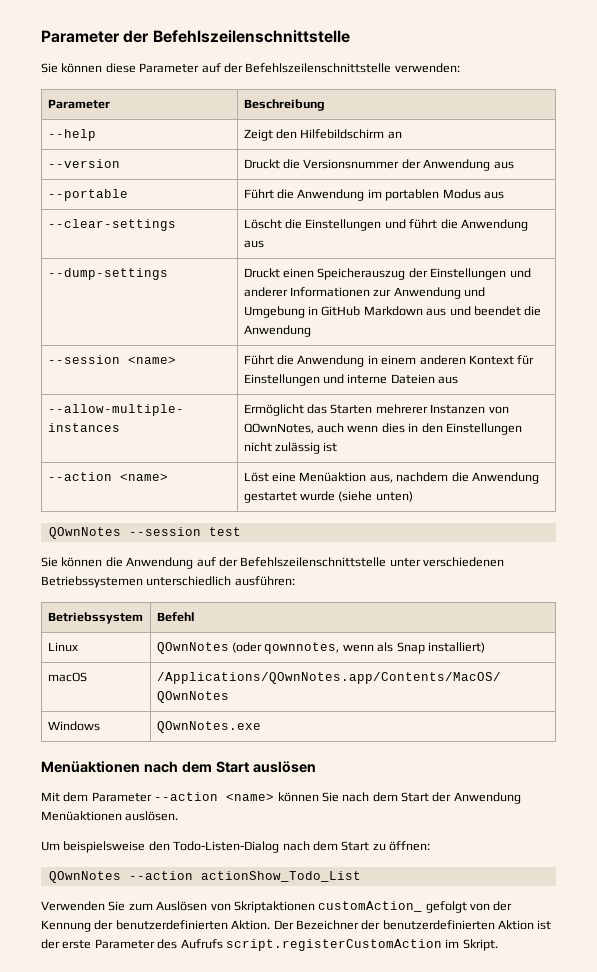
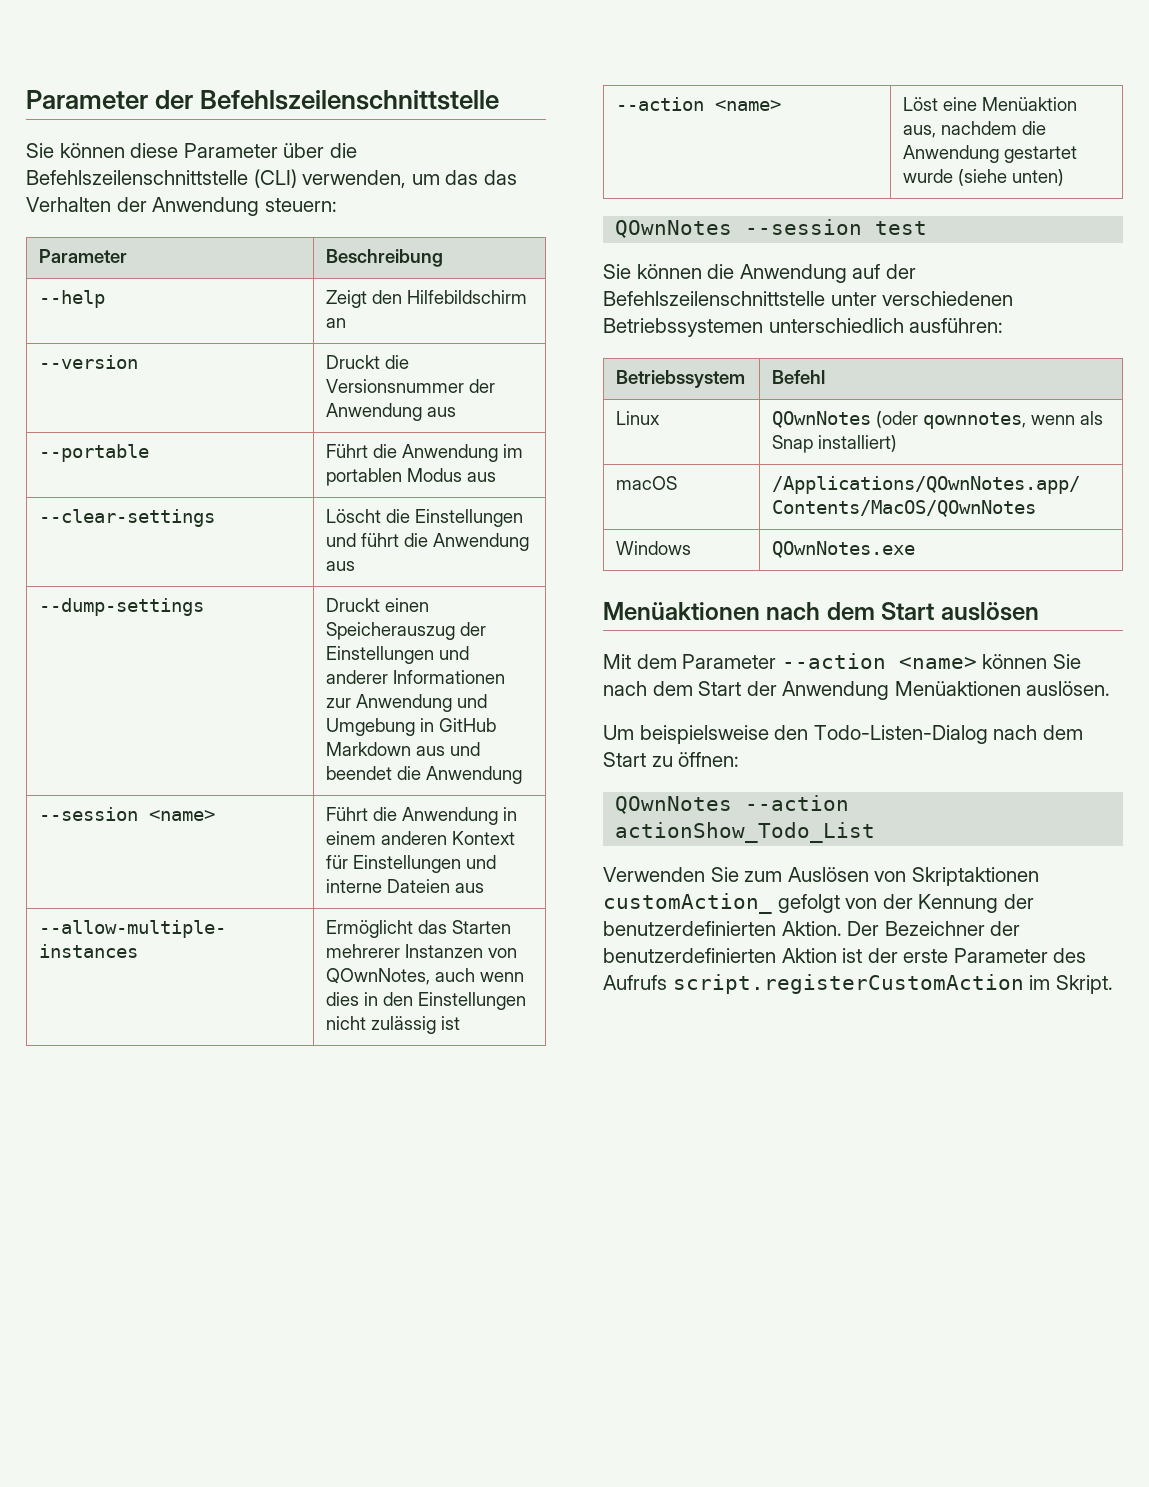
- Sie können diese Parameter auf der Befehlszeilenschnittstelle verwenden:
+ Sie können diese Parameter über die Befehlszeilenschnittstelle (CLI) verwenden, um das das Verhalten der Anwendung steuern:

